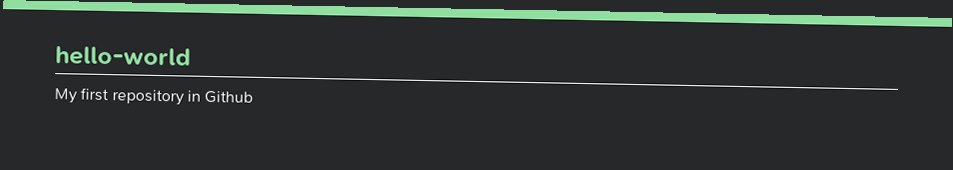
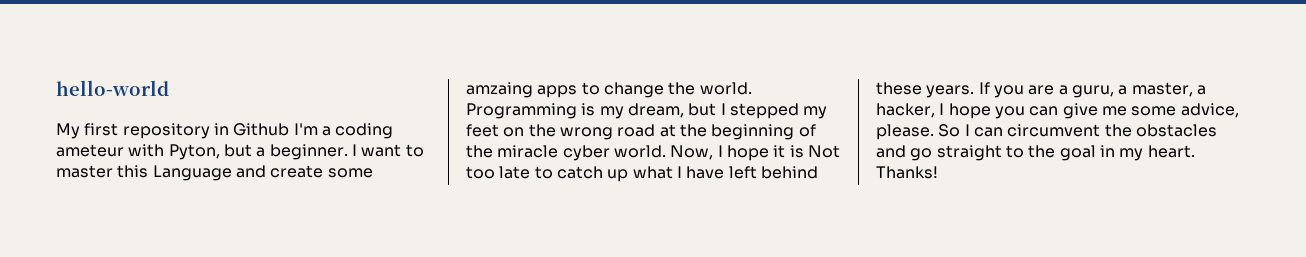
- My first repository in Github
+ My first repository in Github I'm a coding ameteur with Pyton, but a beginner. I want to master this Language and create some amzaing apps to change the world. Programming is my dream, but I stepped my feet on the wrong road at the beginning of the miracle cyber world. Now, I hope it is Not too late to catch up what I have left behind these years. If you are a guru, a master, a hacker, I hope you can give me some advice, please. So I can circumvent the obstacles and go straight to the goal in my heart. Thanks!

